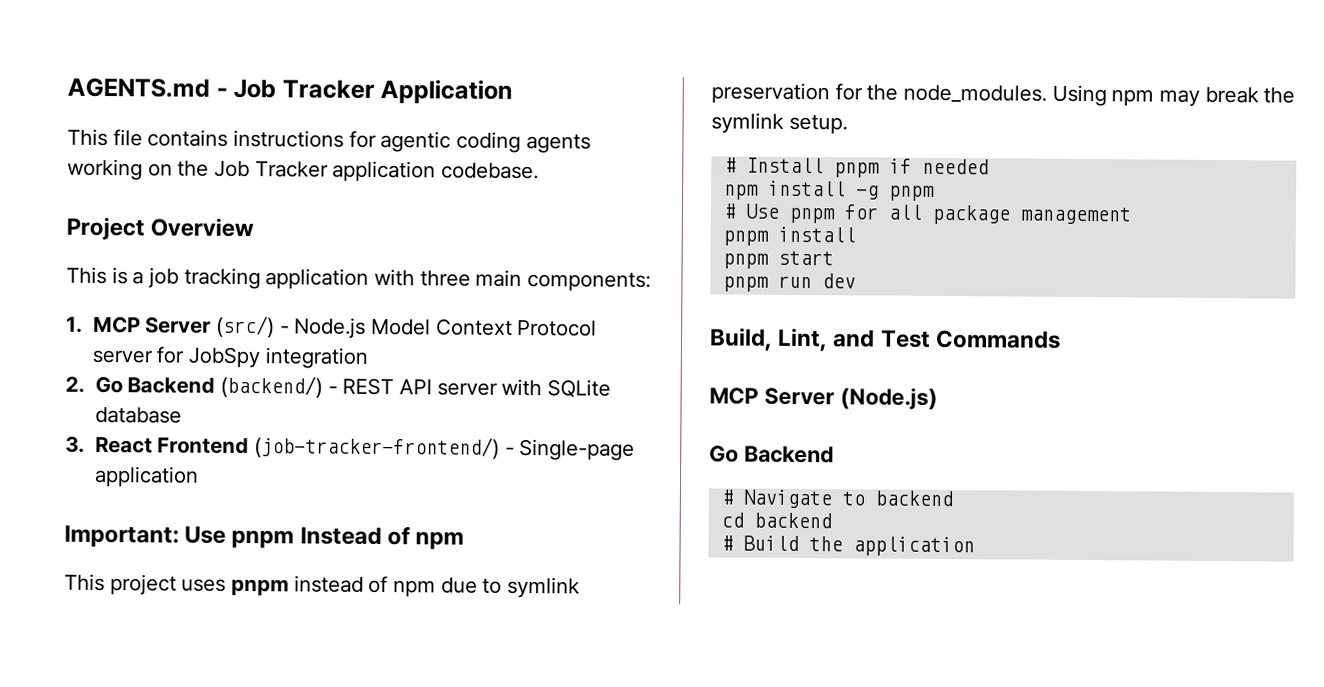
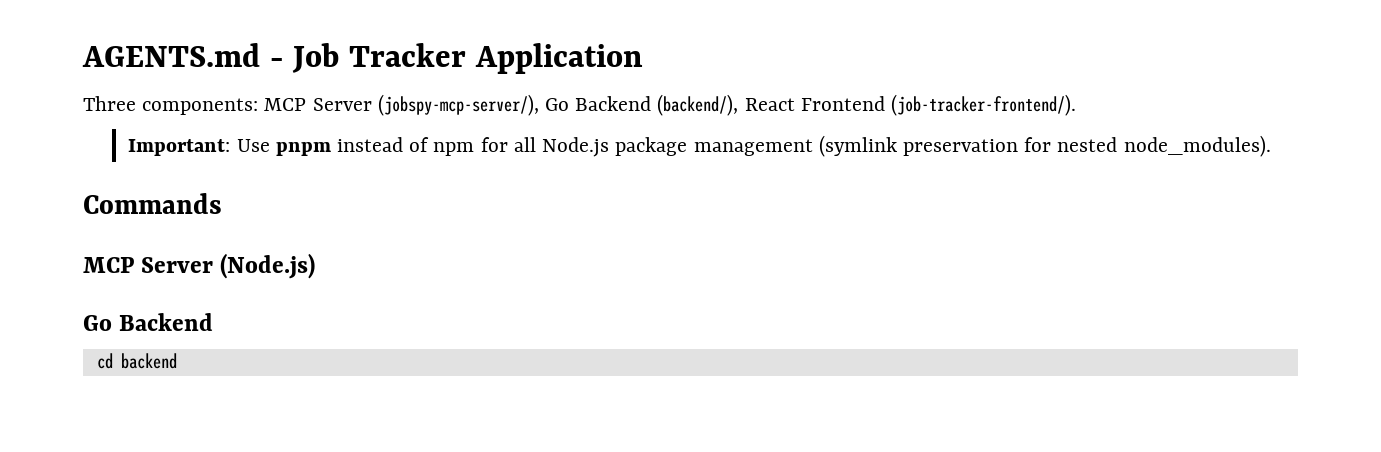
- This file contains instructions for agentic coding agents working on the Job Tracker application codebase.
- Project Overview
- This is a job tracking application with three main components:
- 1. MCP Server (src/) - Node.js Model Context Protocol server for JobSpy integration
- 2. Go Backend (backend/) - REST API server with SQLite database
- 3. React Frontend (job-tracker-frontend/) - Single-page application
- Important: Use pnpm Instead of npm
- This project uses pnpm instead of npm due to symlink preservation for the node_modules. Using npm may break the symlink setup.
- # Install pnpm if needed
- npm install -g pnpm
- # Use pnpm for all package management
- pnpm install
- pnpm start
- pnpm run dev
- Build, Lint, and Test Commands
+ Three components: MCP Server (jobspy-mcp-server/), Go Backend (backend/), React Frontend (job-tracker-frontend/).
+ Important: Use pnpm instead of npm for all Node.js package management (symlink preservation for nested node_modules).
+ Commands
- # Navigate to backend
  cd backend
- # Build the application

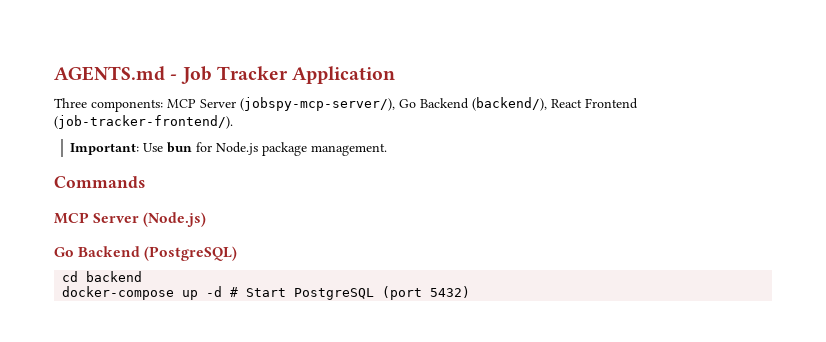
- Important: Use pnpm instead of npm for all Node.js package management (symlink preservation for nested node_modules).
+ Important: Use bun for Node.js package management.
  MCP Server (Node.js)
- Go Backend
+ Go Backend (PostgreSQL)
+ docker-compose up -d # Start PostgreSQL (port 5432)

